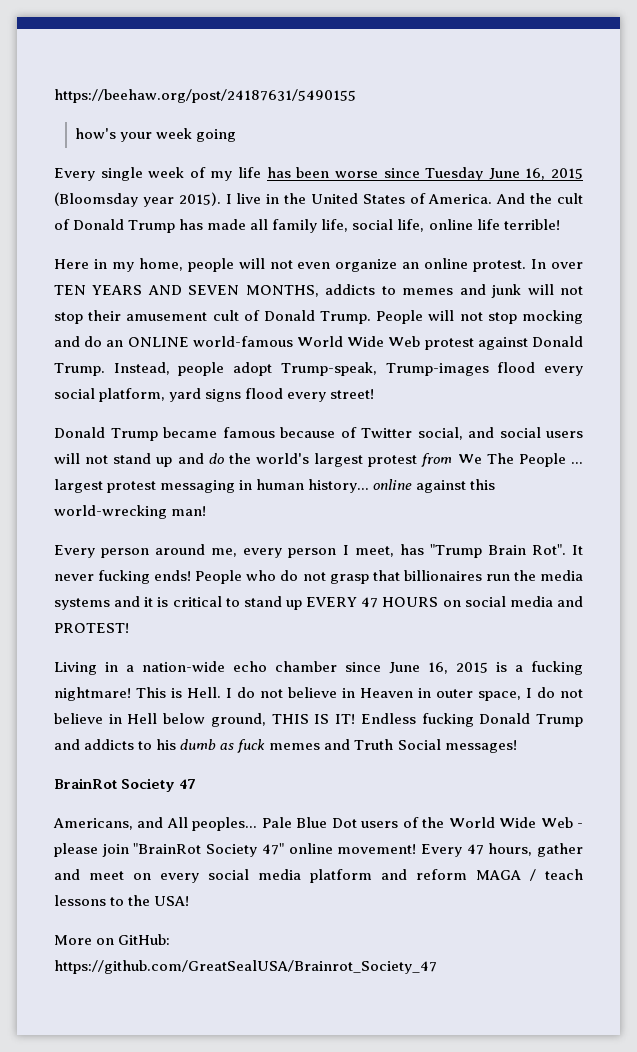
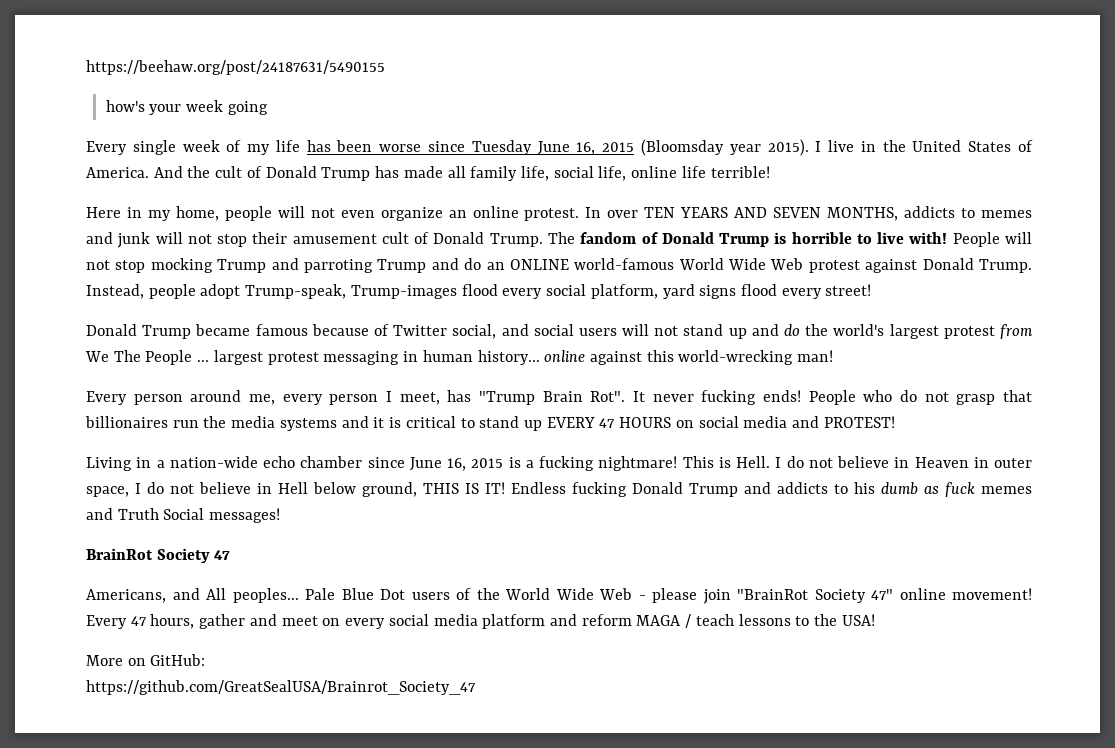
+ The fandom of Donald Trump is horrible to live with!
- People will not stop mocking and do an ONLINE world-famous World Wide Web protest against Donald Trump.
+ People will not stop mocking Trump and parroting Trump and do an ONLINE world-famous World Wide Web protest against Donald Trump.

